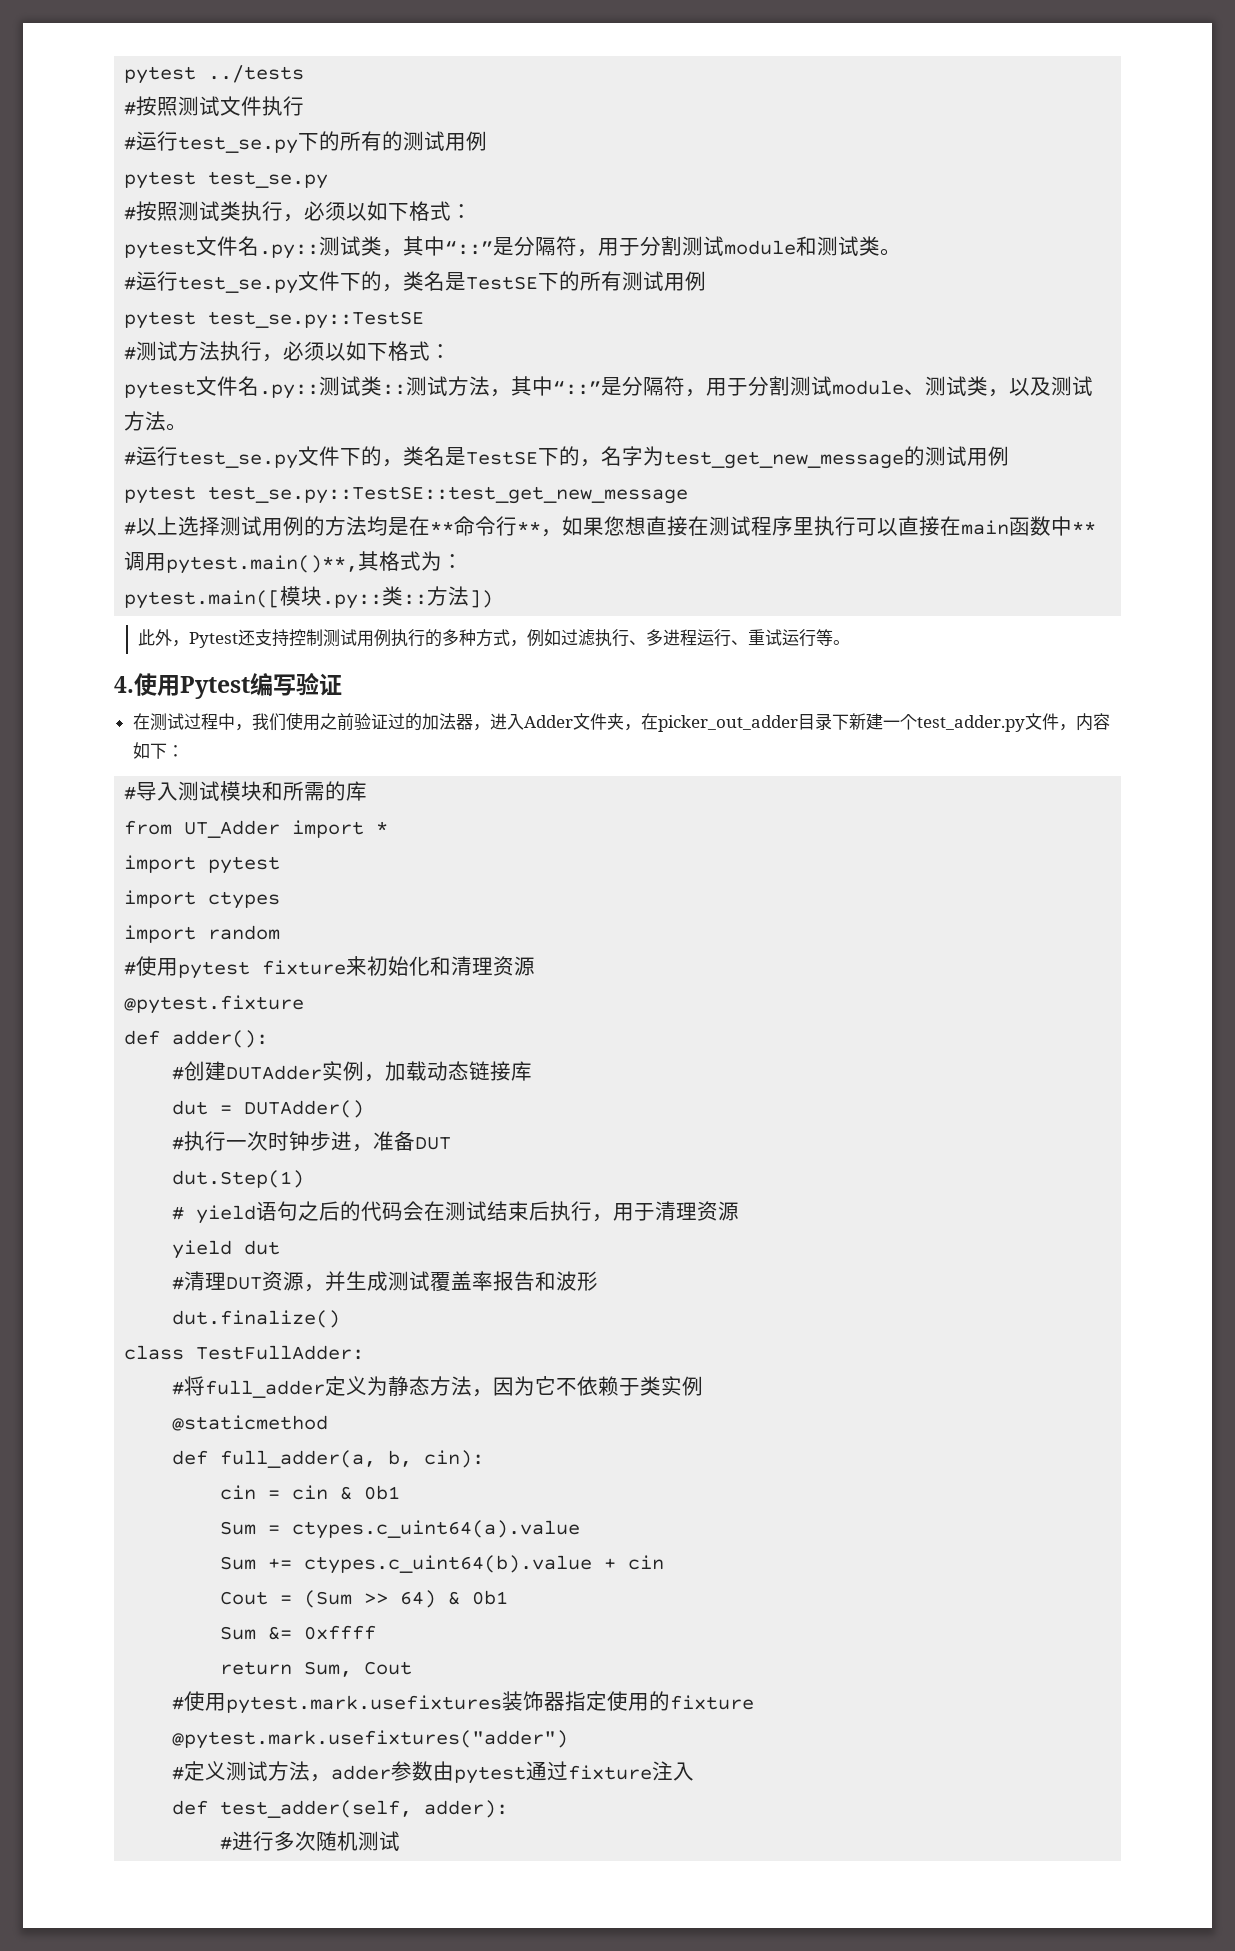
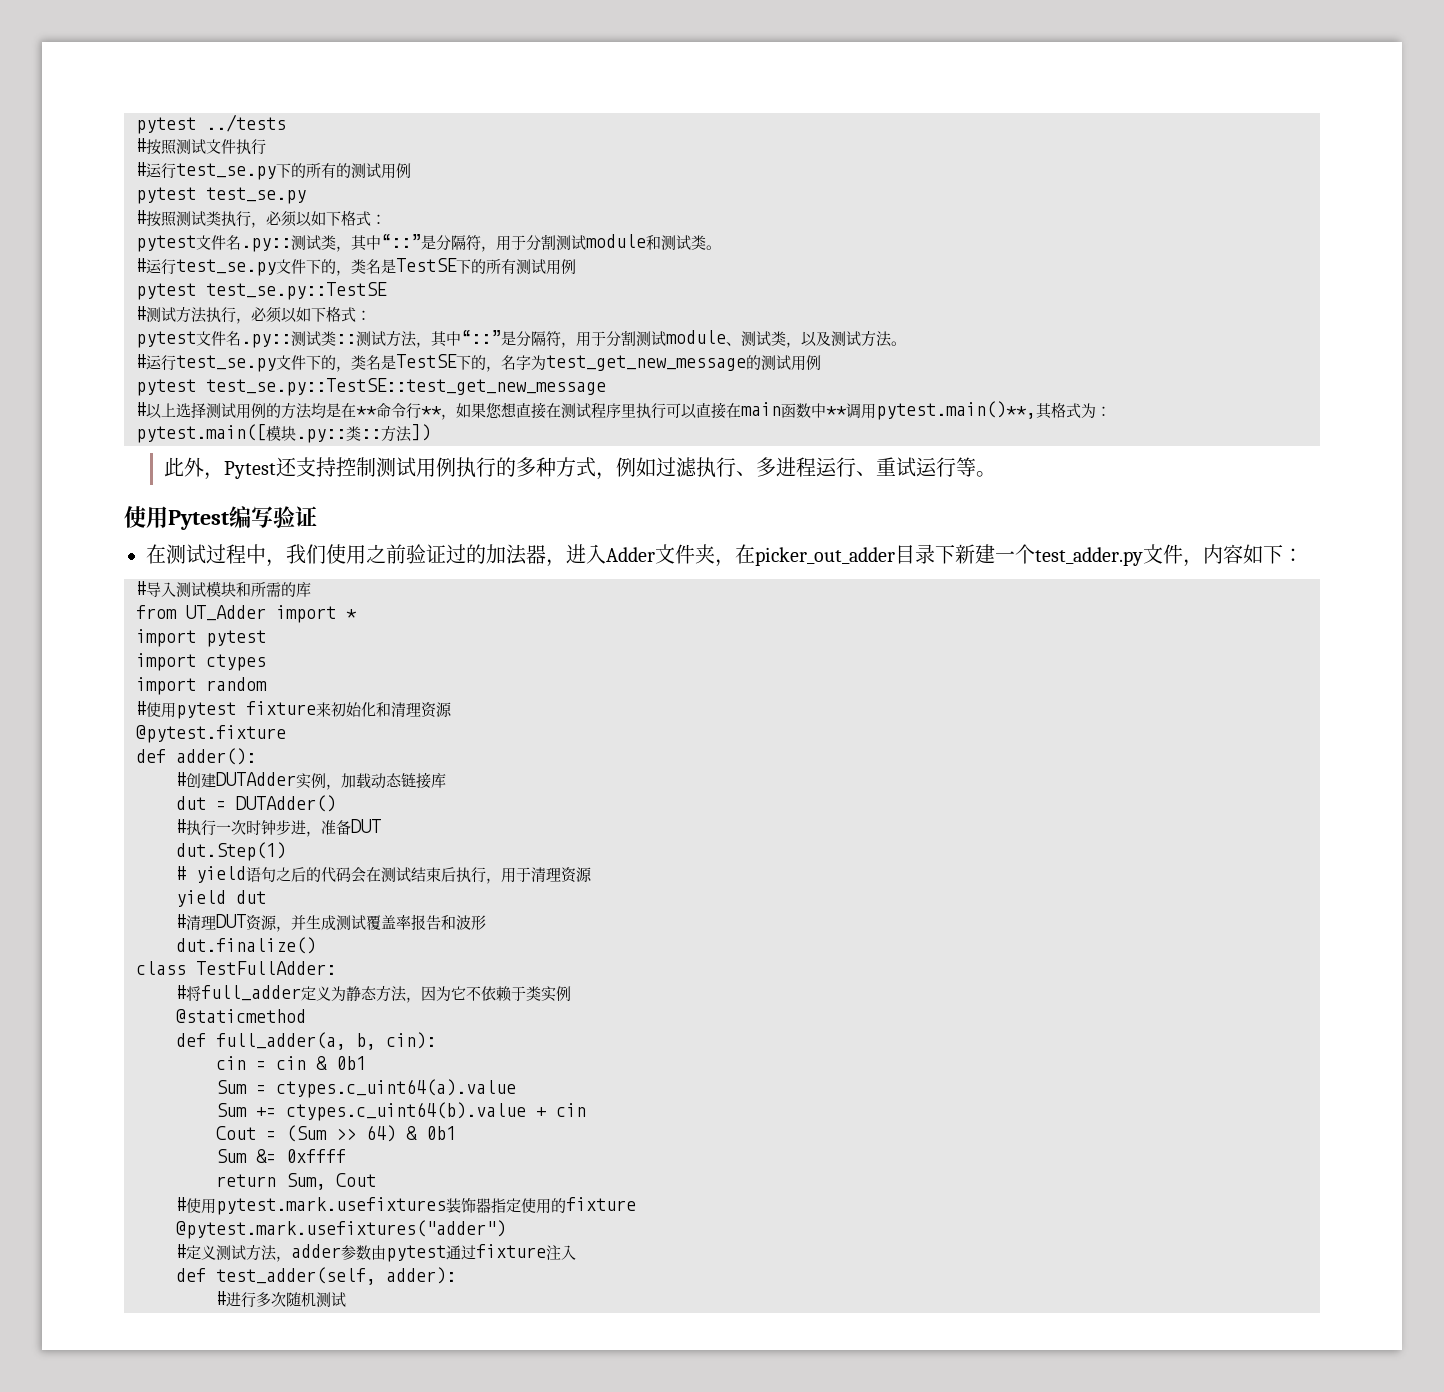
- 4.使用Pytest编写验证
+ 使用Pytest编写验证

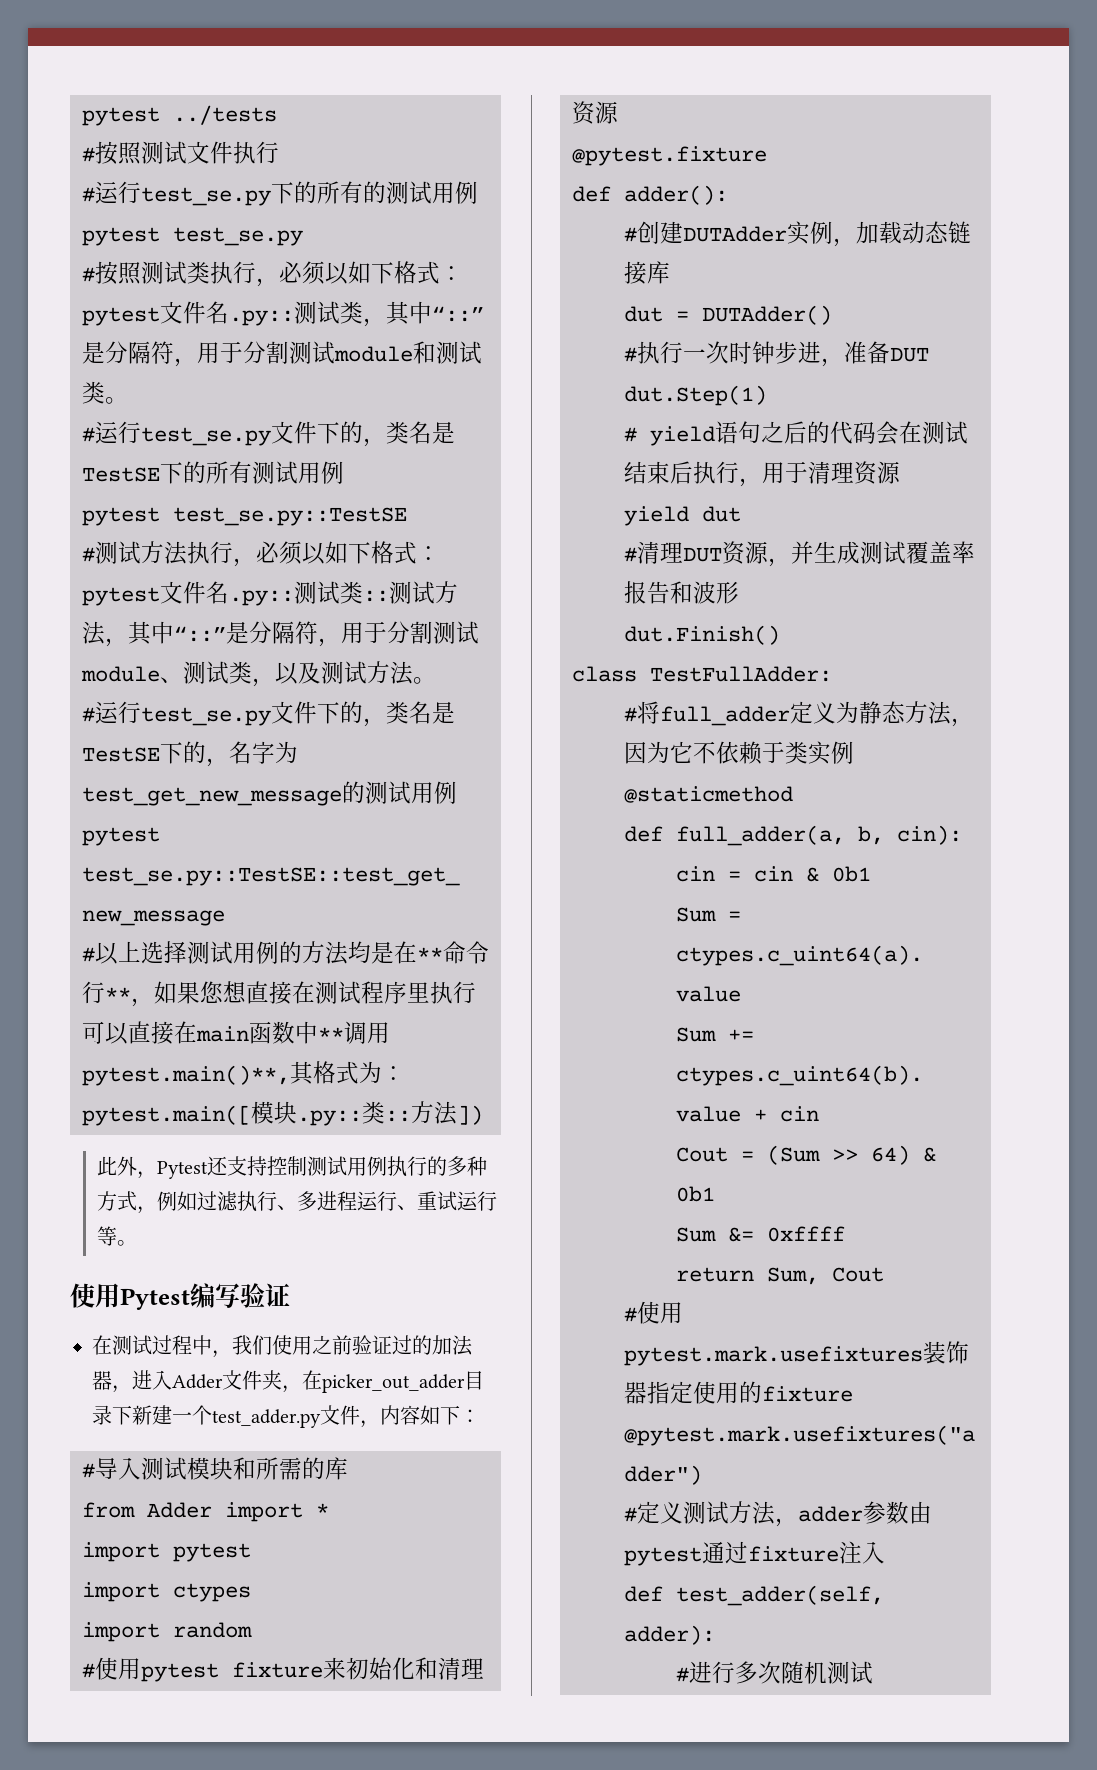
- from UT_Adder import *
+ from Adder import *
- dut.finalize()
+ dut.Finish()

